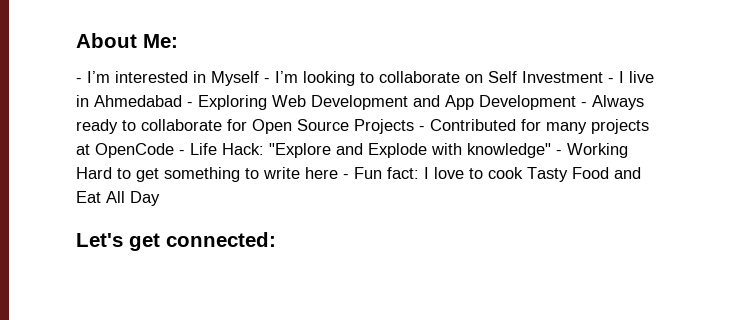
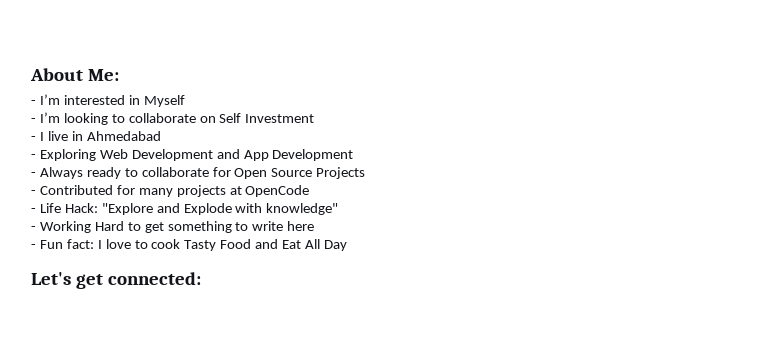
- - I’m interested in Myself - I’m looking to collaborate on Self Investment - I live in Ahmedabad - Exploring Web Development and App Development - Always ready to collaborate for Open Source Projects - Contributed for many projects at OpenCode - Life Hack:
+ - I’m interested in Myself
+ - I’m looking to collaborate on Self Investment
+ - I live in Ahmedabad
+ - Exploring Web Development and App Development
+ - Always ready to collaborate for Open Source Projects
+ - Contributed for many projects at OpenCode
+ - Life Hack:
- "Explore and Explode with knowledge" - Working Hard to get something to write here - Fun fact:
+ "Explore and Explode with knowledge"
+ - Working Hard to get something to write here
+ - Fun fact:

